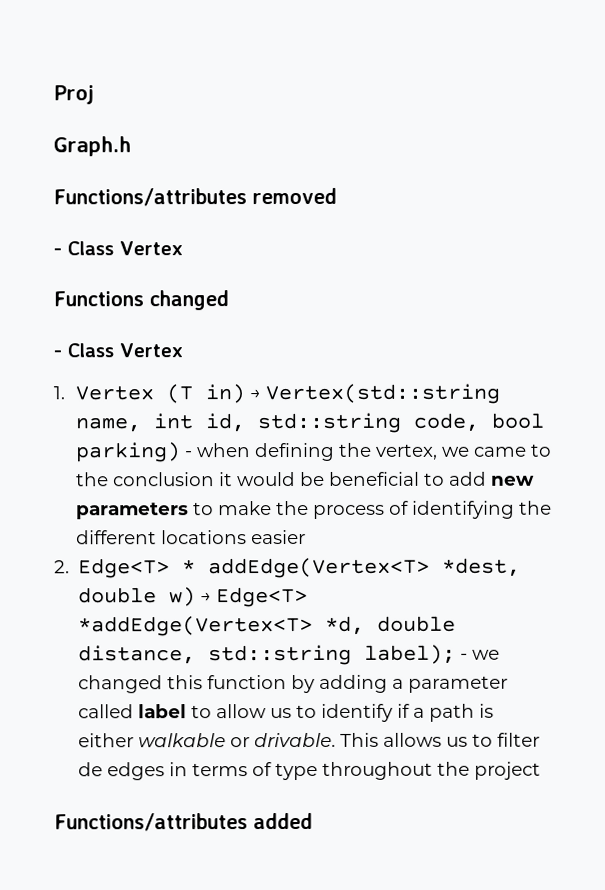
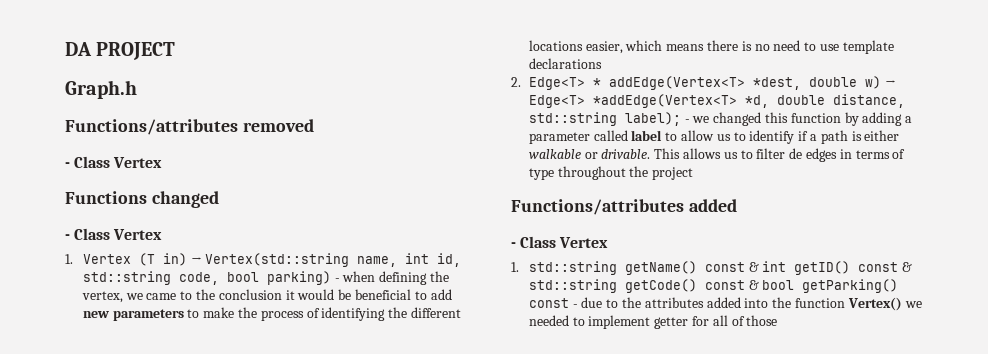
- Proj
+ DA PROJECT
- 1. Vertex (T in) → Vertex(std::string name, int id, std::string code, bool parking) - when defining the vertex, we came to the conclusion it would be beneficial to add new parameters to make the process of identifying the different locations easier
+ 1. Vertex (T in) → Vertex(std::string name, int id, std::string code, bool parking) - when defining the vertex, we came to the conclusion it would be beneficial to add new parameters to make the process of identifying the different locations easier, which means there is no need to use template declarations
  Functions/attributes added
+ - Class Vertex
+ 1. std::string getName() const & int getID() const & std::string getCode() const & bool getParking() const - due to the attributes added into the function Vertex() we needed to implement getter for all of those

